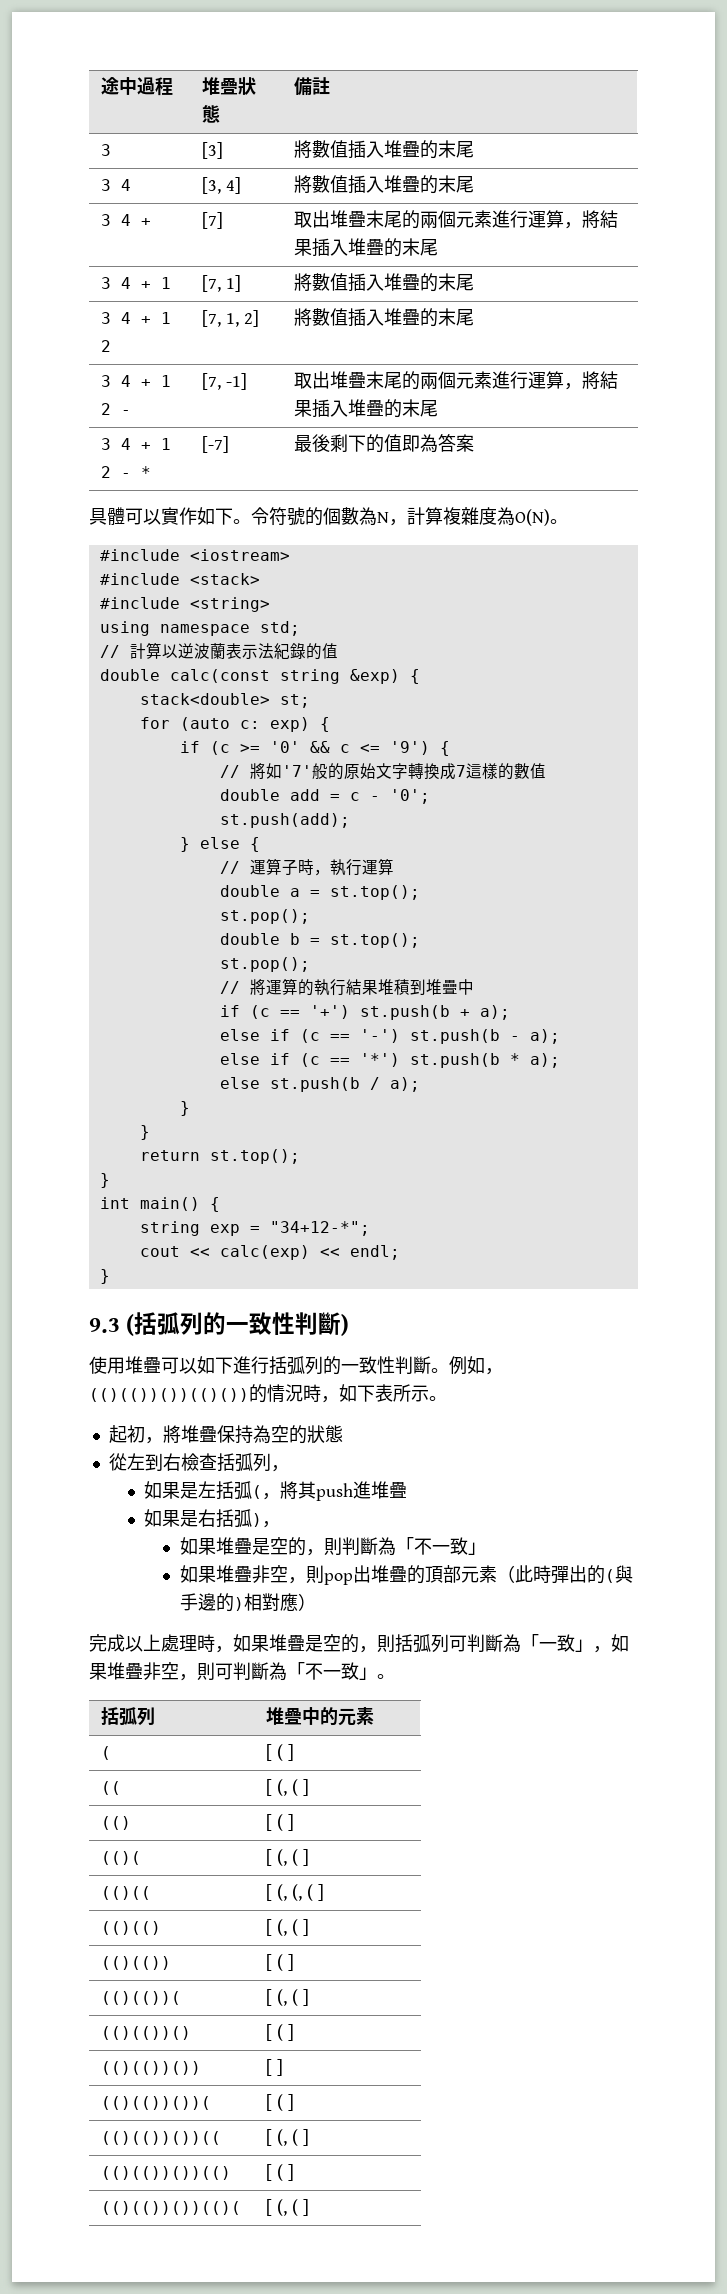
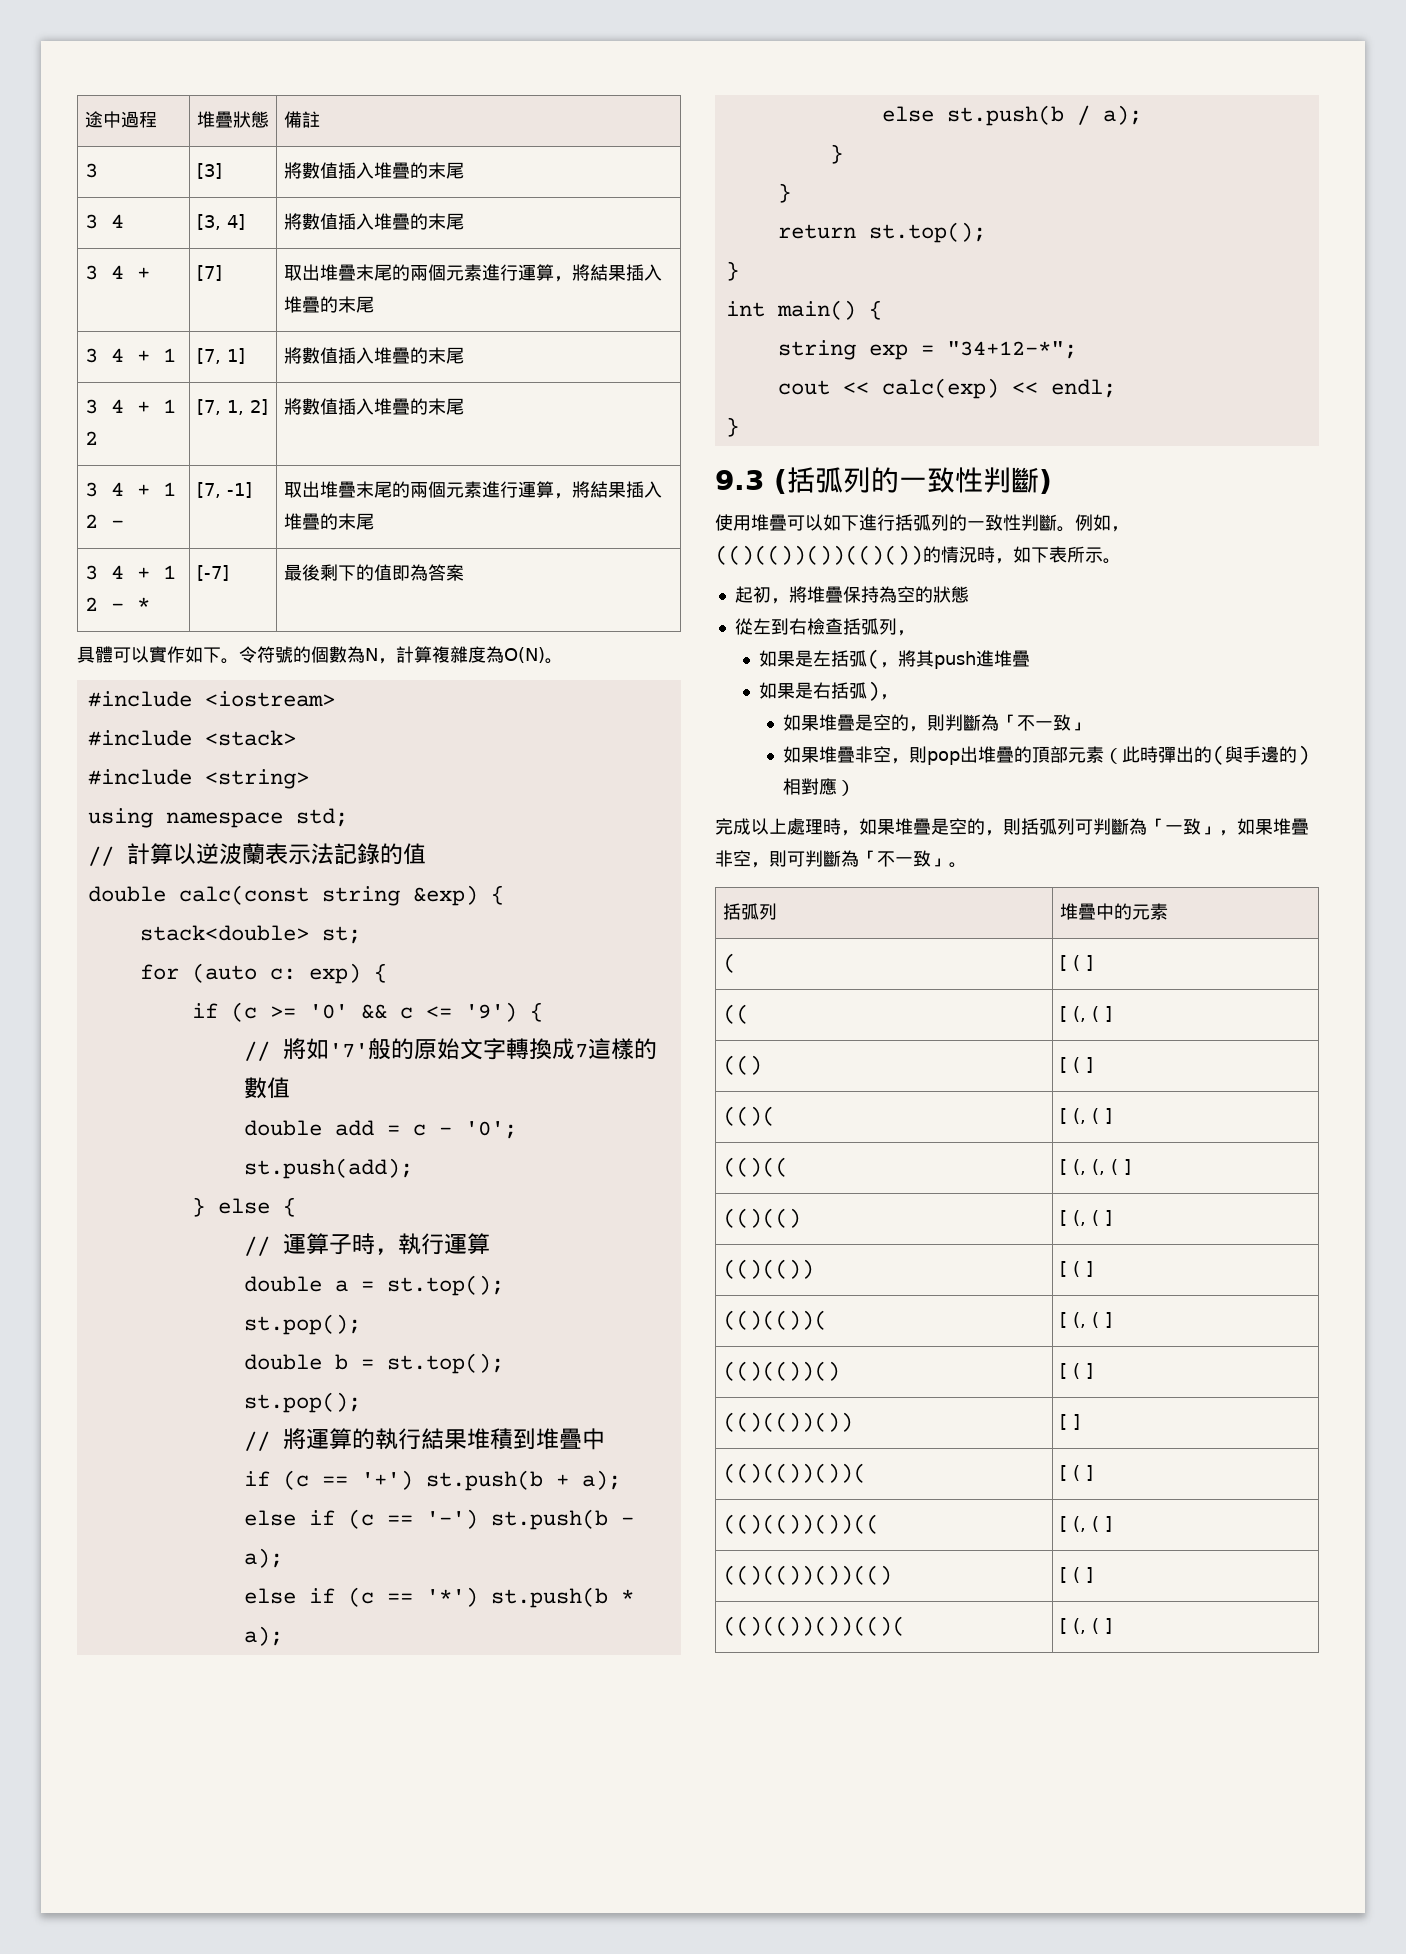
- // 計算以逆波蘭表示法紀錄的值
+ // 計算以逆波蘭表示法記錄的值

